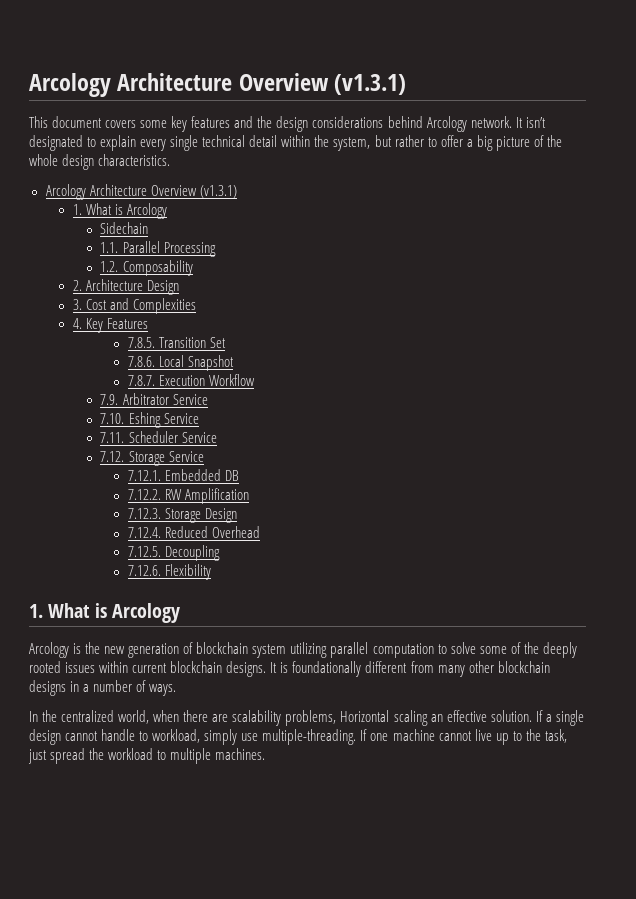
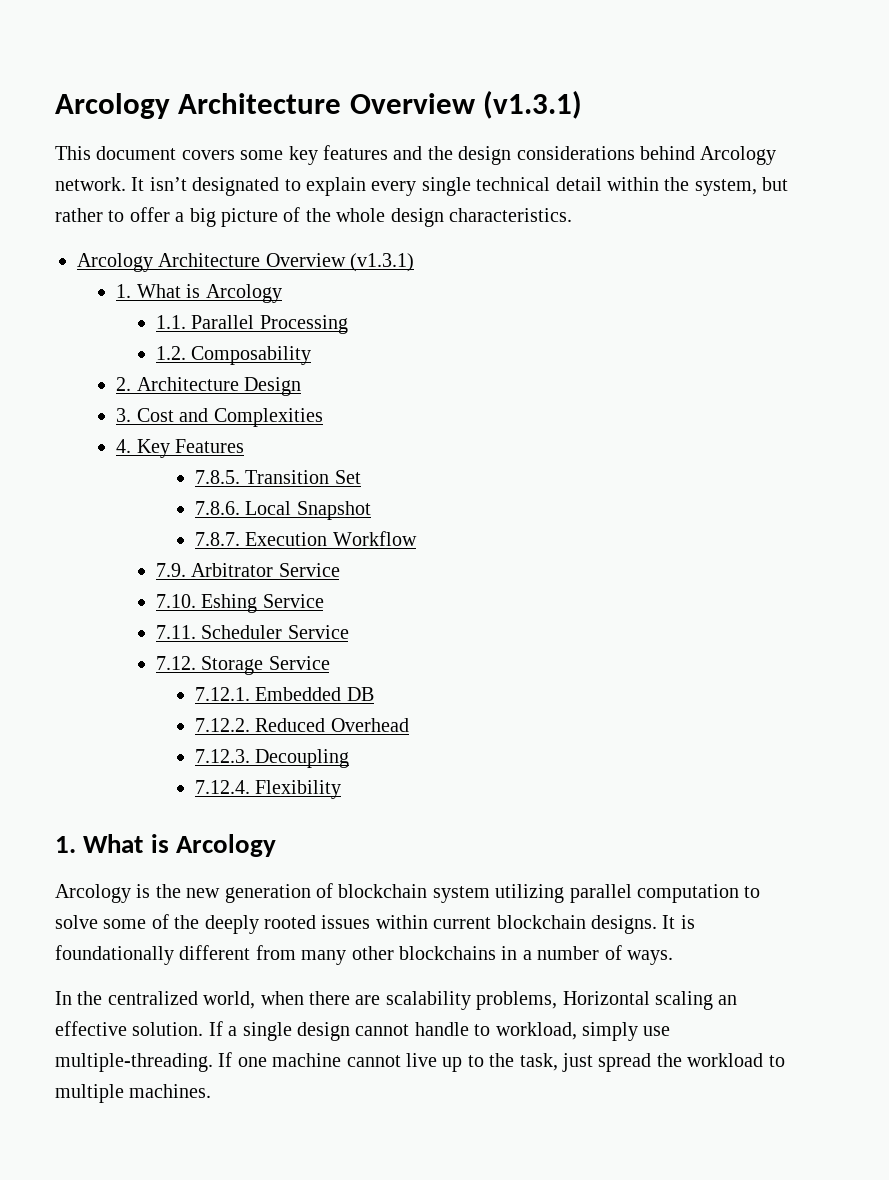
- Sidechain
- 7.12.2. RW Amplification
- 7.12.3. Storage Design
- 7.12.4. Reduced Overhead
+ 7.12.2. Reduced Overhead
- 7.12.5. Decoupling
+ 7.12.3. Decoupling
- 7.12.6. Flexibility
+ 7.12.4. Flexibility
- It is foundationally different from many other blockchain designs in a number of ways.
+ It is foundationally different from many other blockchains in a number of ways.

